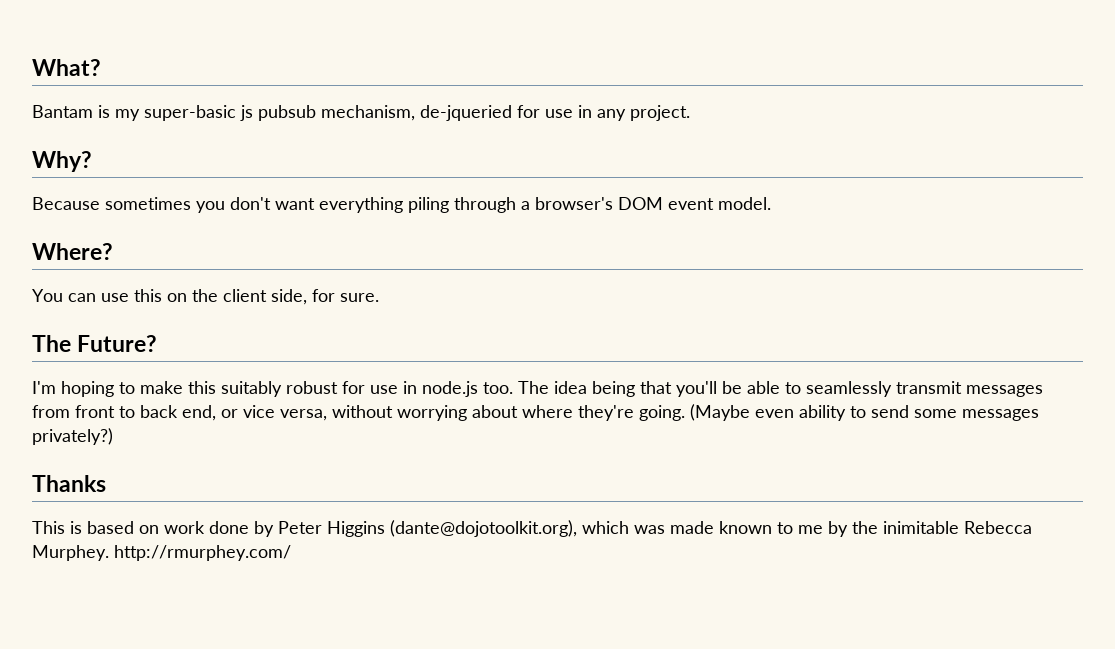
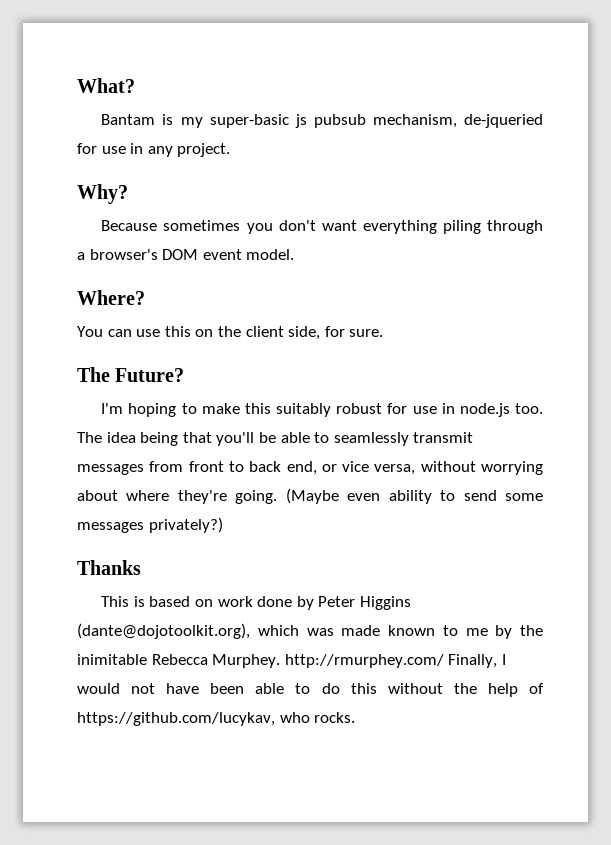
- This is based on work done by Peter Higgins (dante@dojotoolkit.org), which was made known to me by the inimitable Rebecca Murphey. http://rmurphey.com/
+ This is based on work done by Peter Higgins (dante@dojotoolkit.org), which was made known to me by the inimitable Rebecca Murphey. http://rmurphey.com/ Finally, I would not have been able to do this without the help of https://github.com/lucykav, who rocks.

